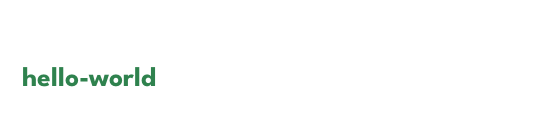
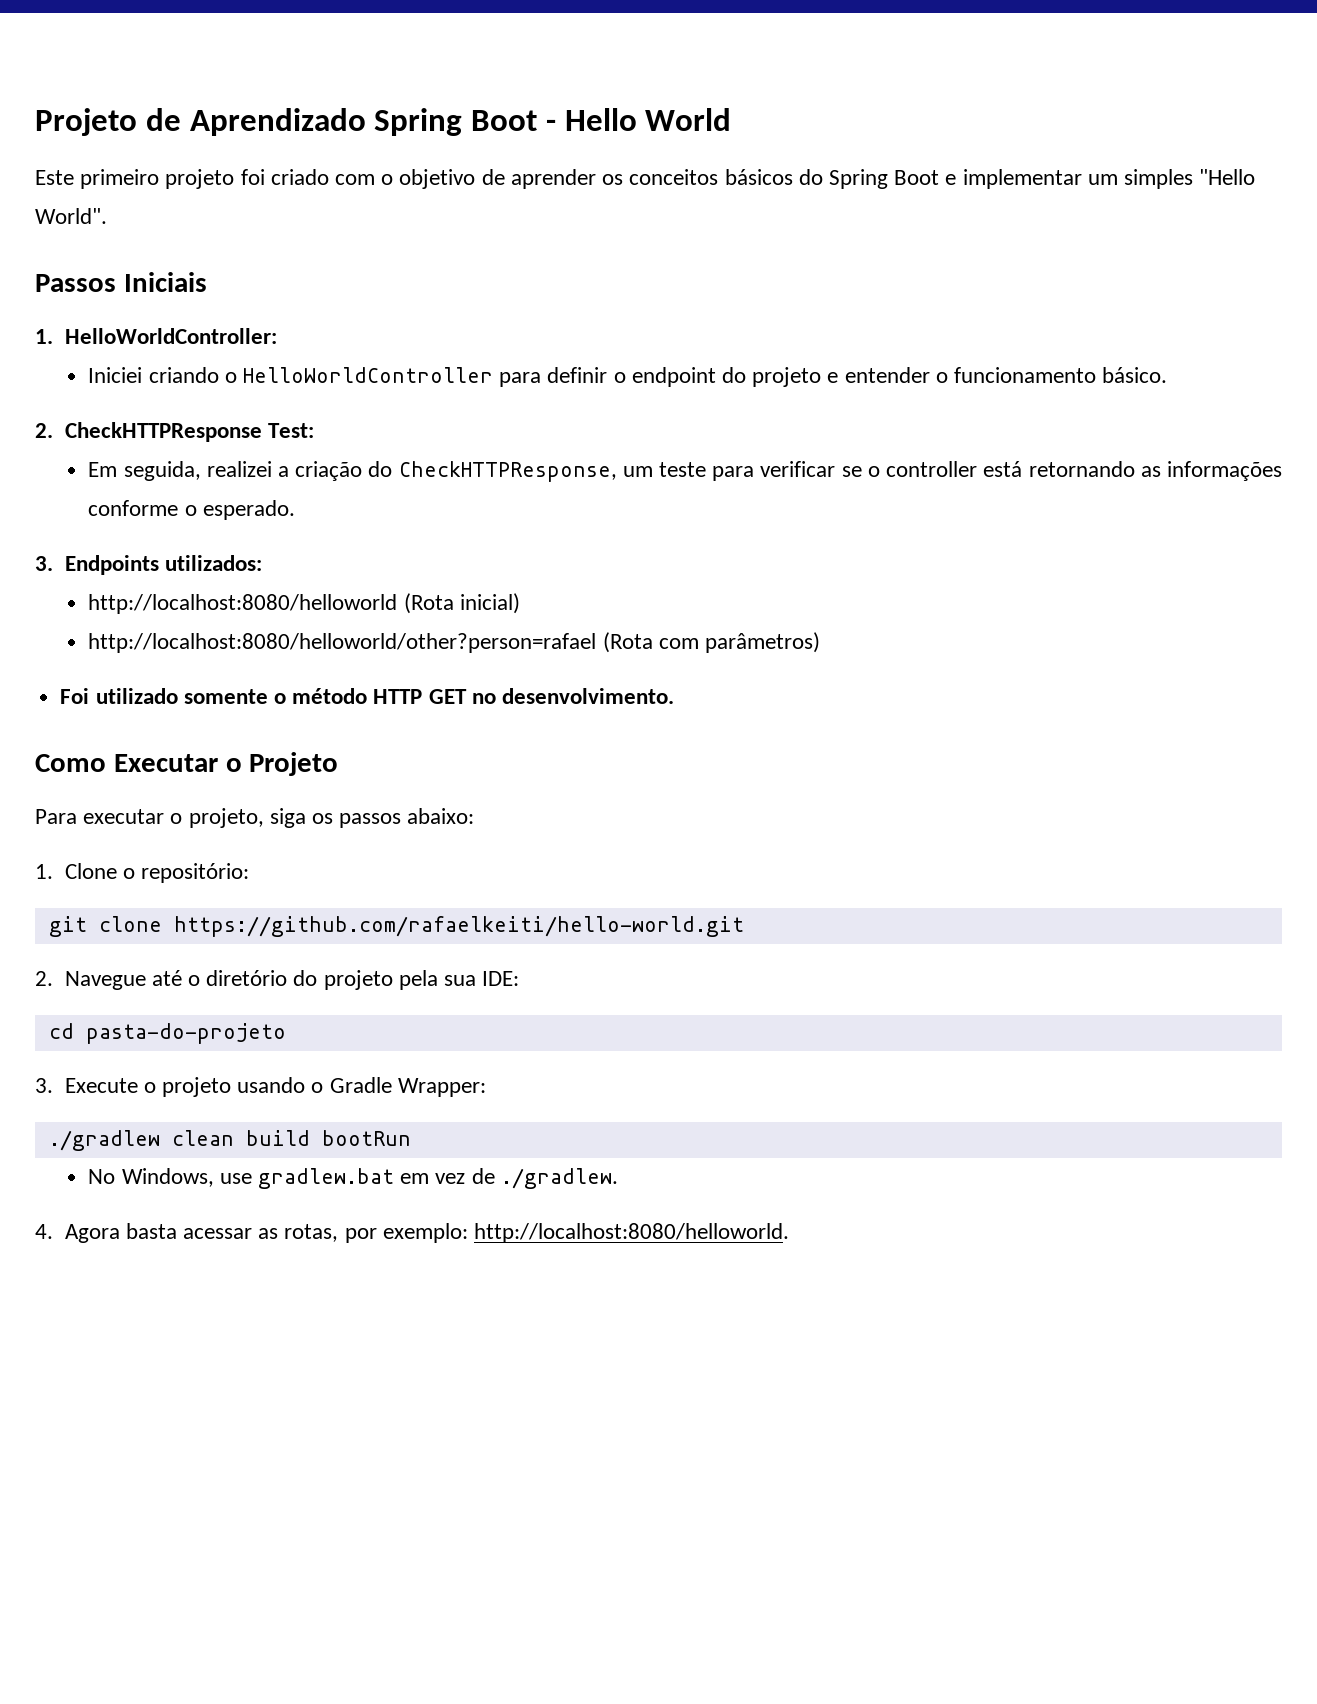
- hello-world
+ Projeto de Aprendizado Spring Boot - Hello World
+ Este primeiro projeto foi criado com o objetivo de aprender os conceitos básicos do Spring Boot e implementar um simples "Hello World".
+ Passos Iniciais
+ 1. HelloWorldController:
+ Iniciei criando o HelloWorldController para definir o endpoint do projeto e entender o funcionamento básico.
+ 2. CheckHTTPResponse Test:
+ Em seguida, realizei a criação do CheckHTTPResponse, um teste para verificar se o controller está retornando as informações conforme o esperado.
+ 3. Endpoints utilizados:
+ http://localhost:8080/helloworld (Rota inicial)
+ http://localhost:8080/helloworld/other?person=rafael (Rota com parâmetros)
+ Foi utilizado somente o método HTTP GET no desenvolvimento.
+ Como Executar o Projeto
+ Para executar o projeto, siga os passos abaixo:
+ 1. Clone o repositório:
+ git clone https://github.com/rafaelkeiti/hello-world.git
+ 2. Navegue até o diretório do projeto pela sua IDE:
+ cd pasta-do-projeto
+ 3. Execute o projeto usando o Gradle Wrapper:
+ ./gradlew clean build bootRun
+ No Windows, use gradlew.bat em vez de ./gradlew.
+ 4. Agora basta acessar as rotas, por exemplo: http://localhost:8080/helloworld.

